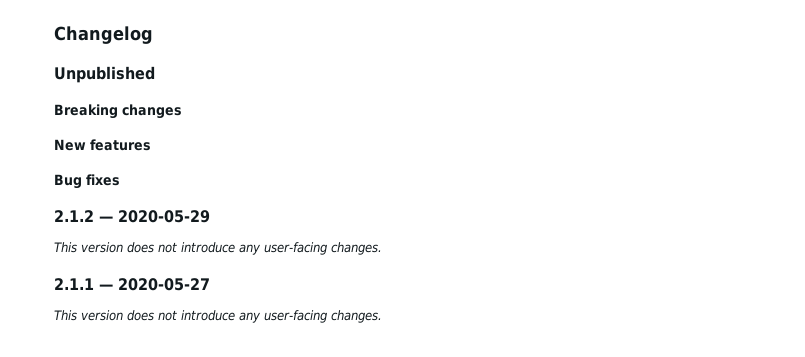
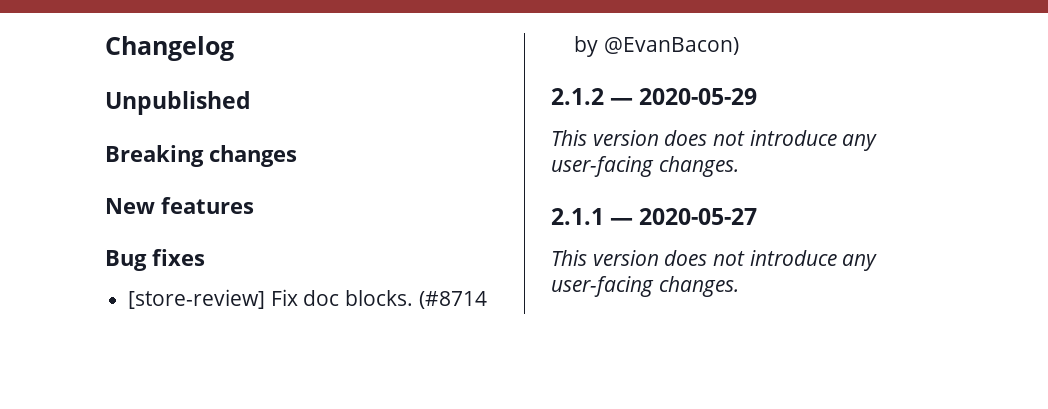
+ [store-review] Fix doc blocks. (#8714 by @EvanBacon)

